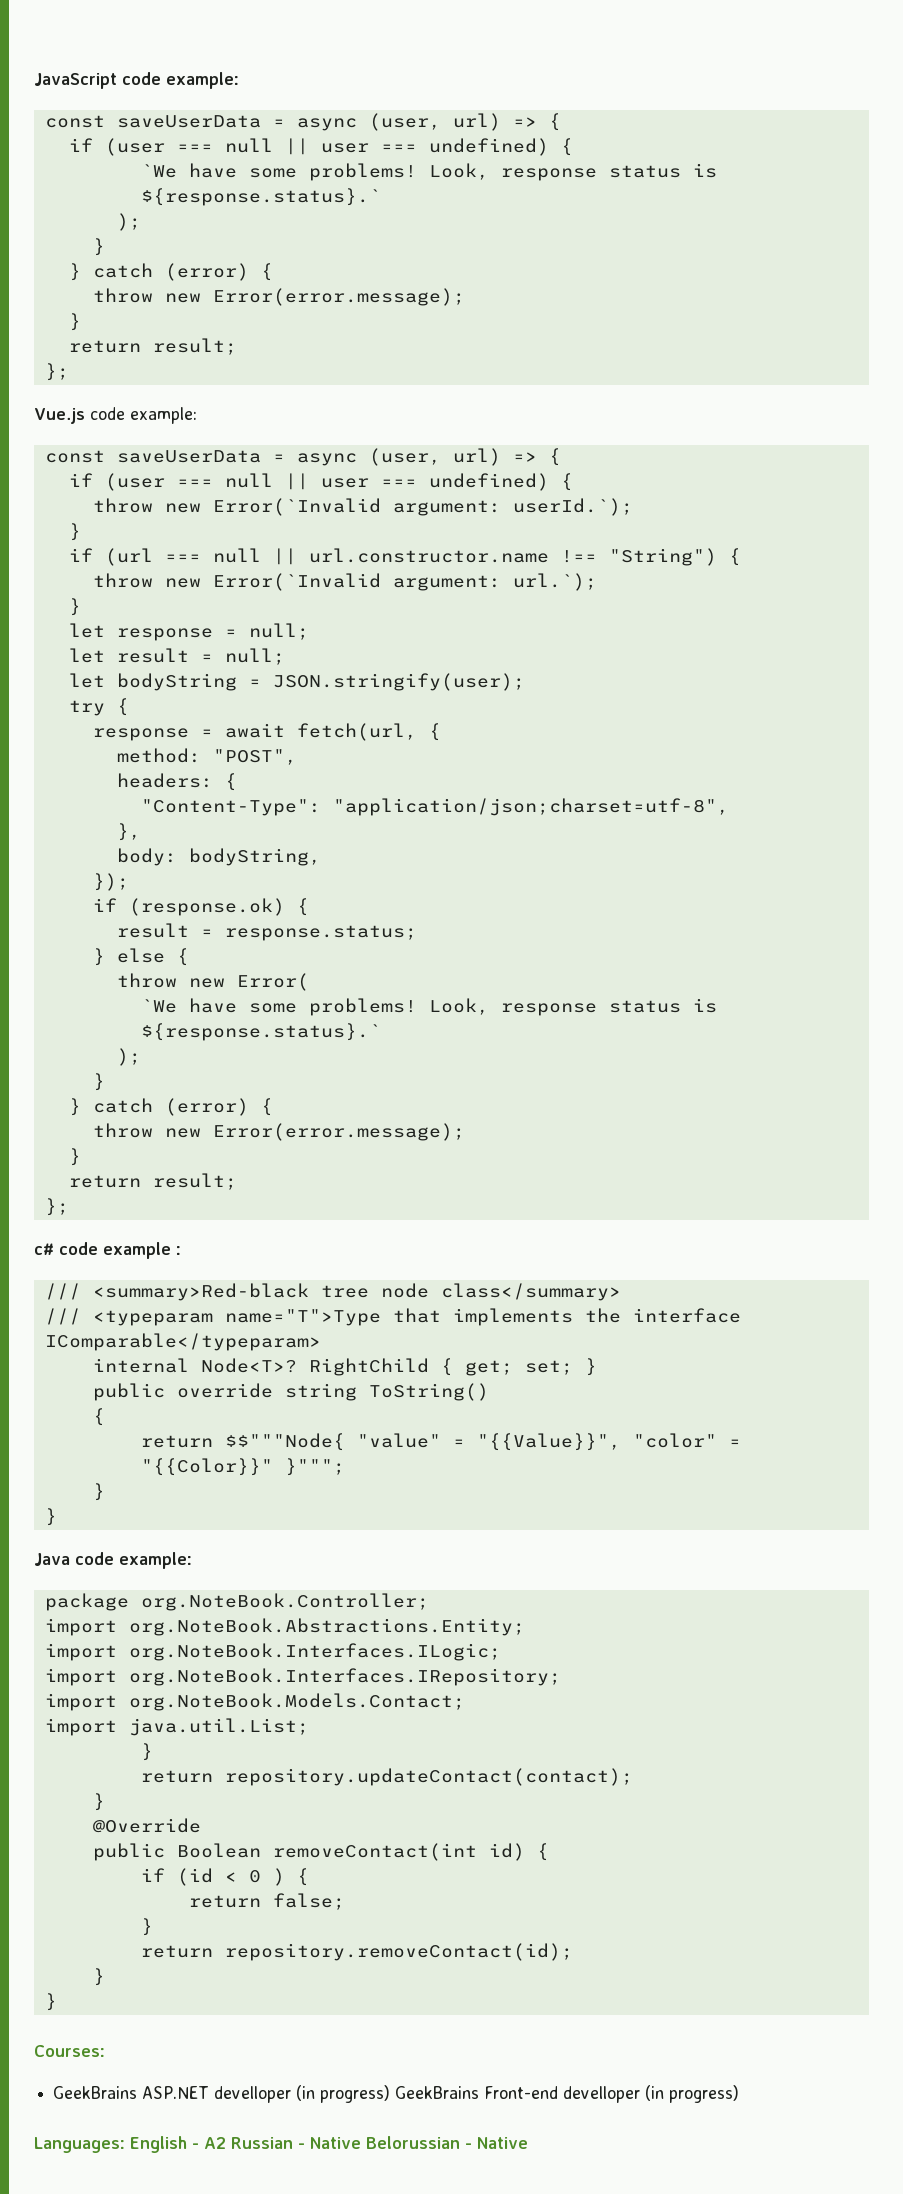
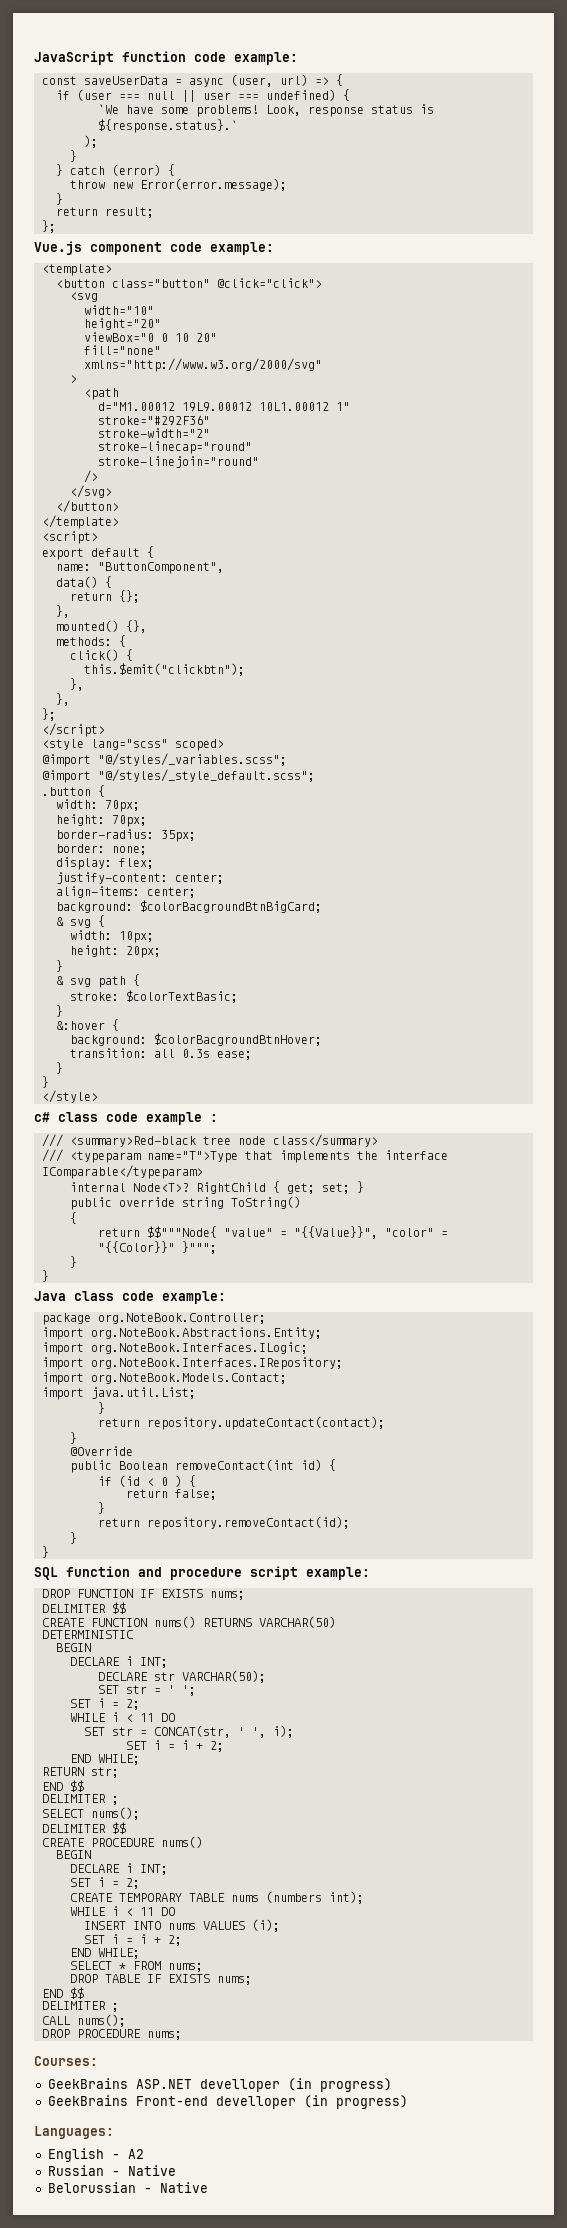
- JavaScript code example:
+ JavaScript function code example:
- Vue.js code example:
- const saveUserData = async (user, url) => {
- if (user === null || user === undefined) {
- throw new Error(`Invalid argument: userId.`);
+ Vue.js component code example:
+ <template>
+ <button class="button" @click="click">
+ <svg
+ width="10"
+ height="20"
+ viewBox="0 0 10 20"
+ fill="none"
+ xmlns="http://www.w3.org/2000/svg"
+ >
+ <path
+ d="M1.00012 19L9.00012 10L1.00012 1"
+ stroke="#292F36"
+ stroke-width="2"
+ stroke-linecap="round"
+ stroke-linejoin="round"
+ />
+ </svg>
+ </button>
+ </template>
+ <script>
+ export default {
+ name: "ButtonComponent",
+ data() {
+ return {};
+ },
+ mounted() {},
+ methods: {
+ click() {
+ this.$emit("clickbtn");
+ },
+ },
+ };
+ </script>
+ <style lang="scss" scoped>
+ @import "@/styles/_variables.scss";
+ @import "@/styles/_style_default.scss";
+ .button {
+ width: 70px;
+ height: 70px;
+ border-radius: 35px;
+ border: none;
+ display: flex;
+ justify-content: center;
+ align-items: center;
+ background: $colorBacgroundBtnBigCard;
+ & svg {
+ width: 10px;
+ height: 20px;
  }
- if (url === null || url.constructor.name !== "String") {
- throw new Error(`Invalid argument: url.`);
+ & svg path {
+ stroke: $colorTextBasic;
  }
- let response = null;
- let result = null;
- let bodyString = JSON.stringify(user);
- try {
- response = await fetch(url, {
- method: "POST",
- headers: {
- "Content-Type": "application/json;charset=utf-8",
- },
- body: bodyString,
- });
- if (response.ok) {
- result = response.status;
- } else {
- throw new Error(
- `We have some problems! Look, response status is ${response.status}.`
- );
+ &:hover {
+ background: $colorBacgroundBtnHover;
+ transition: all 0.3s ease;
  }
- } catch (error) {
- throw new Error(error.message);
  }
- return result;
- };
+ </style>
- c# code example :
+ c# class code example :
- Java code example:
+ Java class code example:
+ SQL function and procedure script example:
+ DROP FUNCTION IF EXISTS nums;
+ DELIMITER $$
+ CREATE FUNCTION nums() RETURNS VARCHAR(50)
+ DETERMINISTIC
+ BEGIN
+ DECLARE i INT;
+ DECLARE str VARCHAR(50);
+ SET str = ' ';
+ SET i = 2;
+ WHILE i < 11 DO
+ SET str = CONCAT(str, ' ', i);
+ SET i = i + 2;
+ END WHILE;
+ RETURN str;
+ END $$
+ DELIMITER ;
+ SELECT nums();
+ DELIMITER $$
+ CREATE PROCEDURE nums()
+ BEGIN
+ DECLARE i INT;
+ SET i = 2;
+ CREATE TEMPORARY TABLE nums (numbers int);
+ WHILE i < 11 DO
+ INSERT INTO nums VALUES (i);
+ SET i = i + 2;
+ END WHILE;
+ SELECT * FROM nums;
+ DROP TABLE IF EXISTS nums;
+ END $$
+ DELIMITER ;
+ CALL nums();
+ DROP PROCEDURE nums;
- GeekBrains ASP.NET develloper (in progress) GeekBrains Front-end develloper (in progress)
+ GeekBrains ASP.NET develloper (in progress)
+ GeekBrains Front-end develloper (in progress)
- Languages: English - A2 Russian - Native Belorussian - Native
+ Languages:
+ English - A2
+ Russian - Native
+ Belorussian - Native

